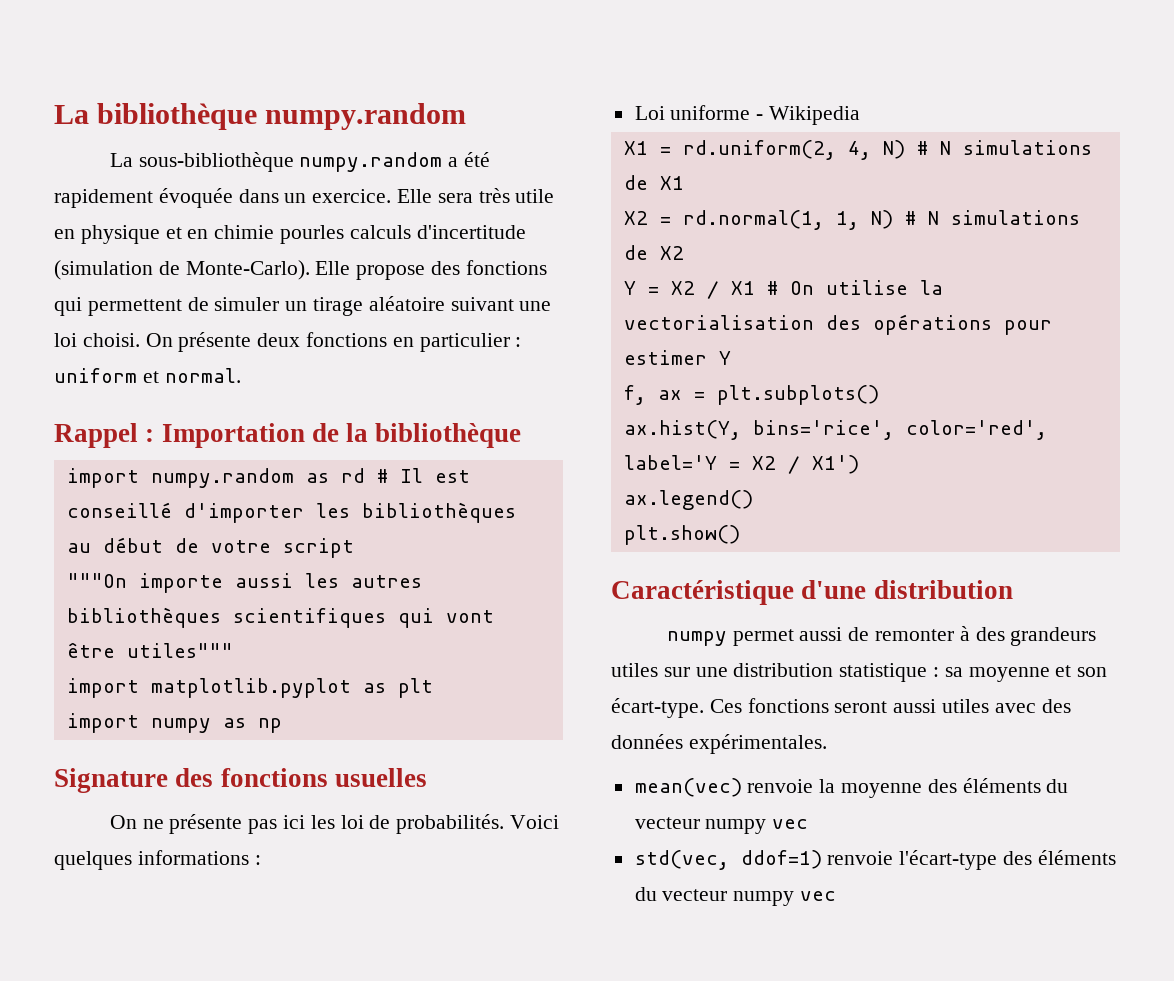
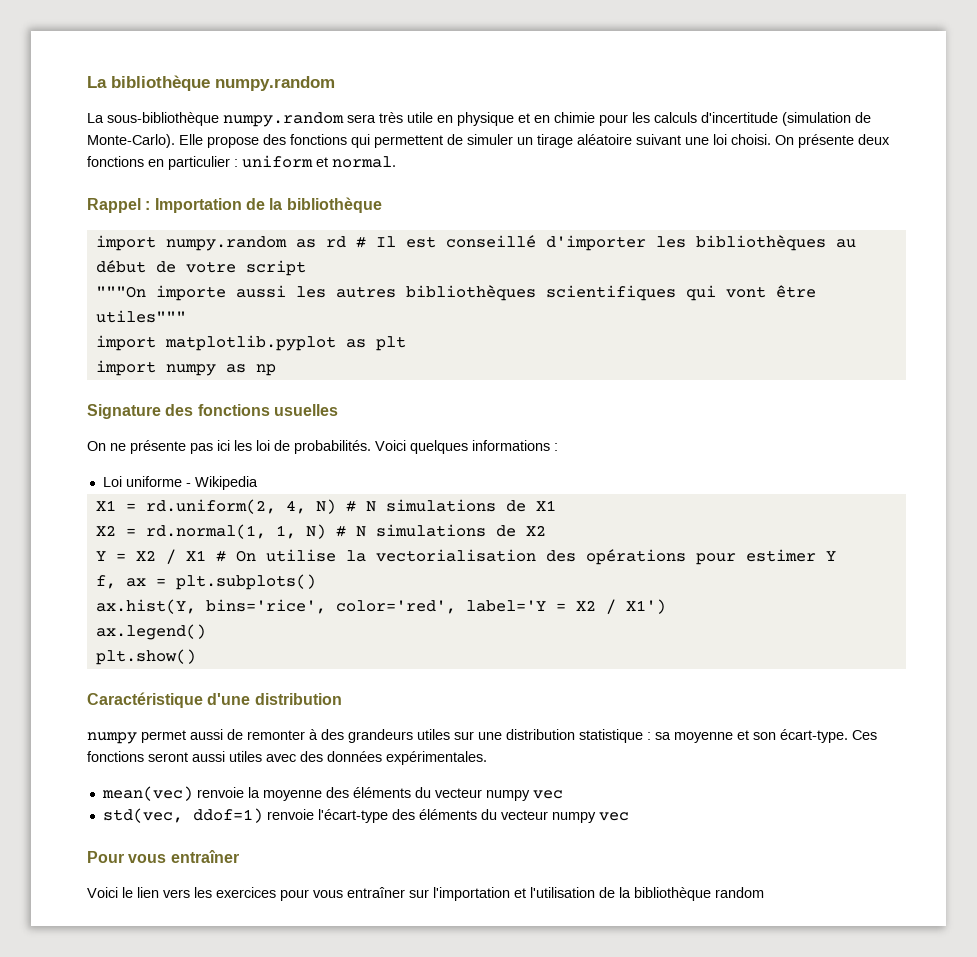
- La sous-bibliothèque numpy.random a été rapidement évoquée dans un exercice. Elle sera très utile en physique et en chimie pourles calculs d'incertitude (simulation de Monte-Carlo).
+ La sous-bibliothèque numpy.random sera très utile en physique et en chimie pour les calculs d'incertitude (simulation de Monte-Carlo).
+ Pour vous entraîner
+ Voici le lien vers les exercices pour vous entraîner sur l'importation et l'utilisation de la bibliothèque random

